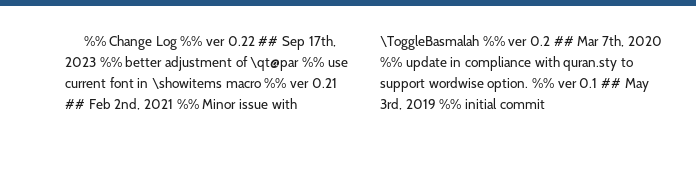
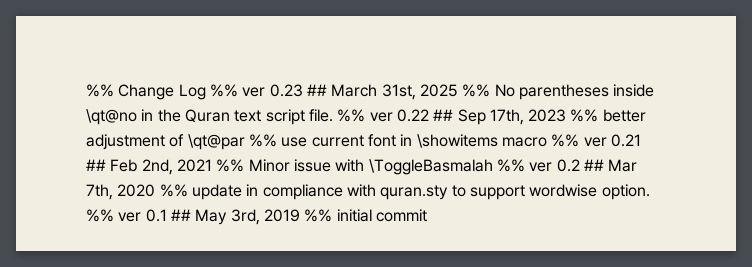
- %% Change Log %% ver 0.22 ## Sep 17th, 2023 %% better adjustment of \qt@par %% use current font in \showitems macro %% ver 0.21 ## Feb 2nd, 2021 %% Minor issue with \ToggleBasmalah %% ver 0.2 ## Mar 7th, 2020 %% update in compliance with quran.sty to support wordwise option.
+ %% Change Log %% ver 0.23 ## March 31st, 2025 %% No parentheses inside \qt@no in the Quran text script file. %% ver 0.22 ## Sep 17th, 2023 %% better adjustment of \qt@par %% use current font in \showitems macro %% ver 0.21 ## Feb 2nd, 2021 %% Minor issue with \ToggleBasmalah %% ver 0.2 ## Mar 7th, 2020 %% update in compliance with quran.sty to support wordwise option.

